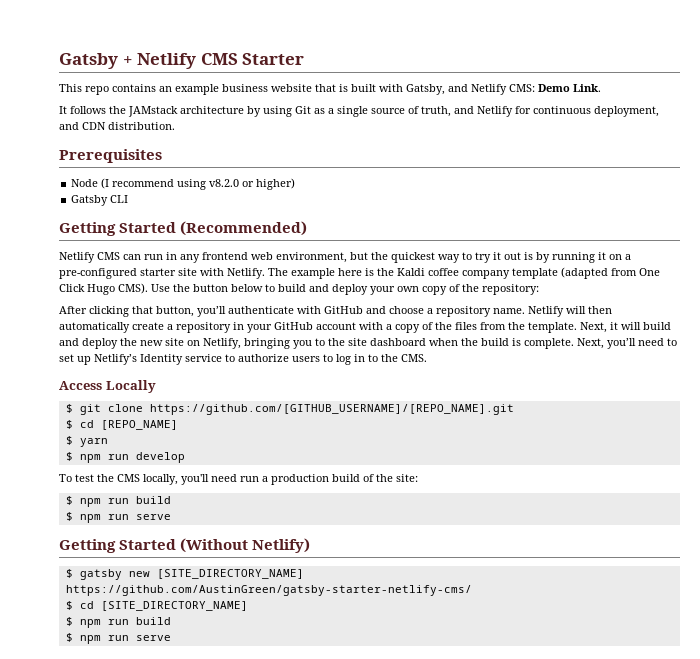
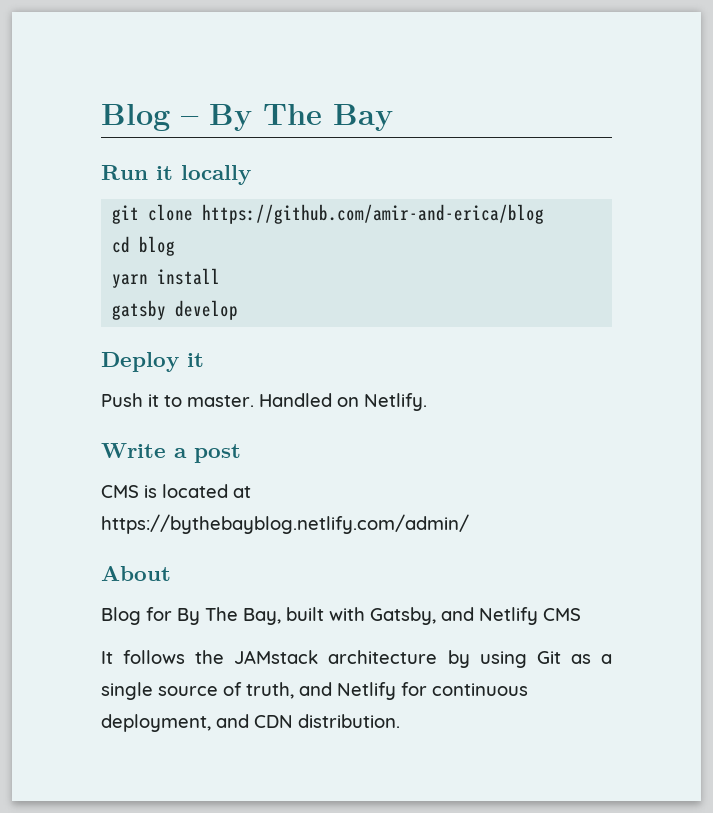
- Gatsby + Netlify CMS Starter
- This repo contains an example business website that is built with Gatsby, and Netlify CMS: Demo Link.
+ Blog – By The Bay
+ Run it locally
+ git clone https://github.com/amir-and-erica/blog
+ cd blog
+ yarn install
+ gatsby develop
+ Deploy it
+ Push it to master. Handled on Netlify.
+ Write a post
+ CMS is located at https://bythebayblog.netlify.com/admin/
+ About
+ Blog for By The Bay, built with Gatsby, and Netlify CMS
- Prerequisites
- Node (I recommend using v8.2.0 or higher)
- Gatsby CLI
- Getting Started (Recommended)
- Netlify CMS can run in any frontend web environment, but the quickest way to try it out is by running it on a pre-configured starter site with Netlify. The example here is the Kaldi coffee company template (adapted from One Click Hugo CMS). Use the button below to build and deploy your own copy of the repository:
- After clicking that button, you’ll authenticate with GitHub and choose a repository name. Netlify will then automatically create a repository in your GitHub account with a copy of the files from the template. Next, it will build and deploy the new site on Netlify, bringing you to the site dashboard when the build is complete. Next, you’ll need to set up Netlify’s Identity service to authorize users to log in to the CMS.
- Access Locally
- $ git clone https://github.com/[GITHUB_USERNAME]/[REPO_NAME].git
- $ cd [REPO_NAME]
- $ yarn
- $ npm run develop
- To test the CMS locally, you'll need run a production build of the site:
- $ npm run build
- $ npm run serve
- Getting Started (Without Netlify)
- $ gatsby new [SITE_DIRECTORY_NAME] https://github.com/AustinGreen/gatsby-starter-netlify-cms/
- $ cd [SITE_DIRECTORY_NAME]
- $ npm run build
- $ npm run serve

